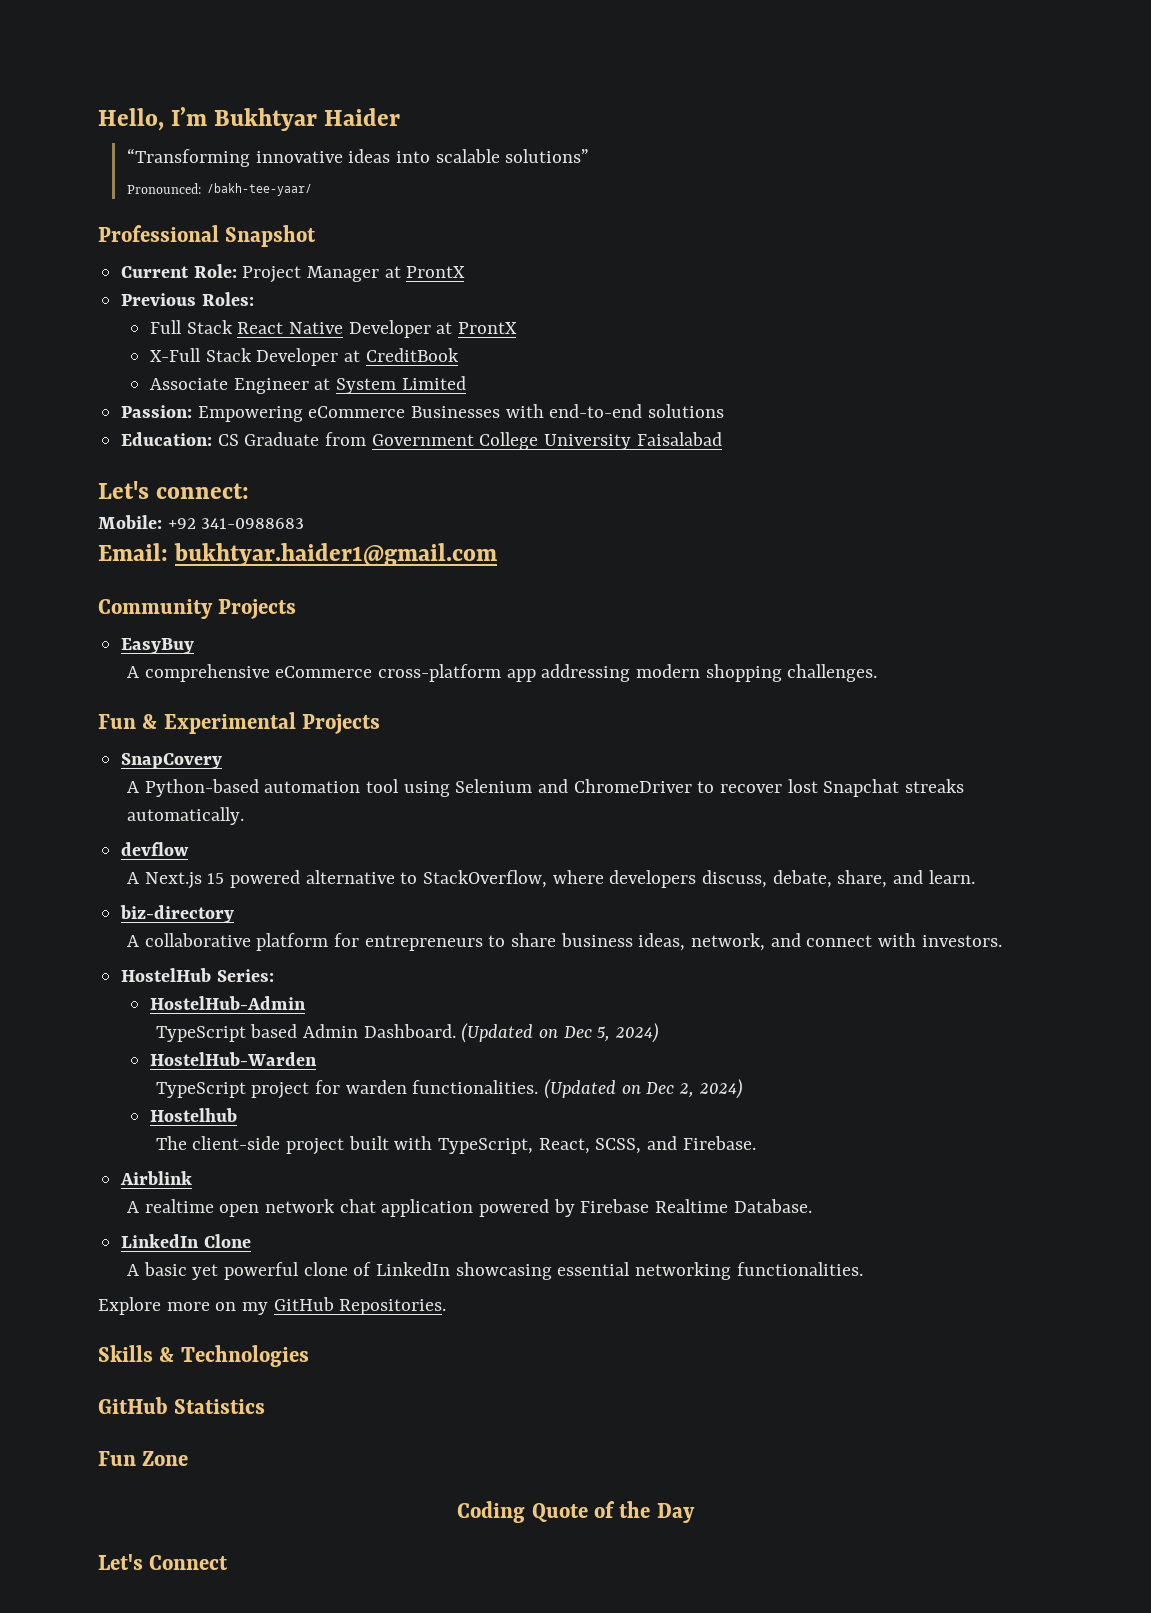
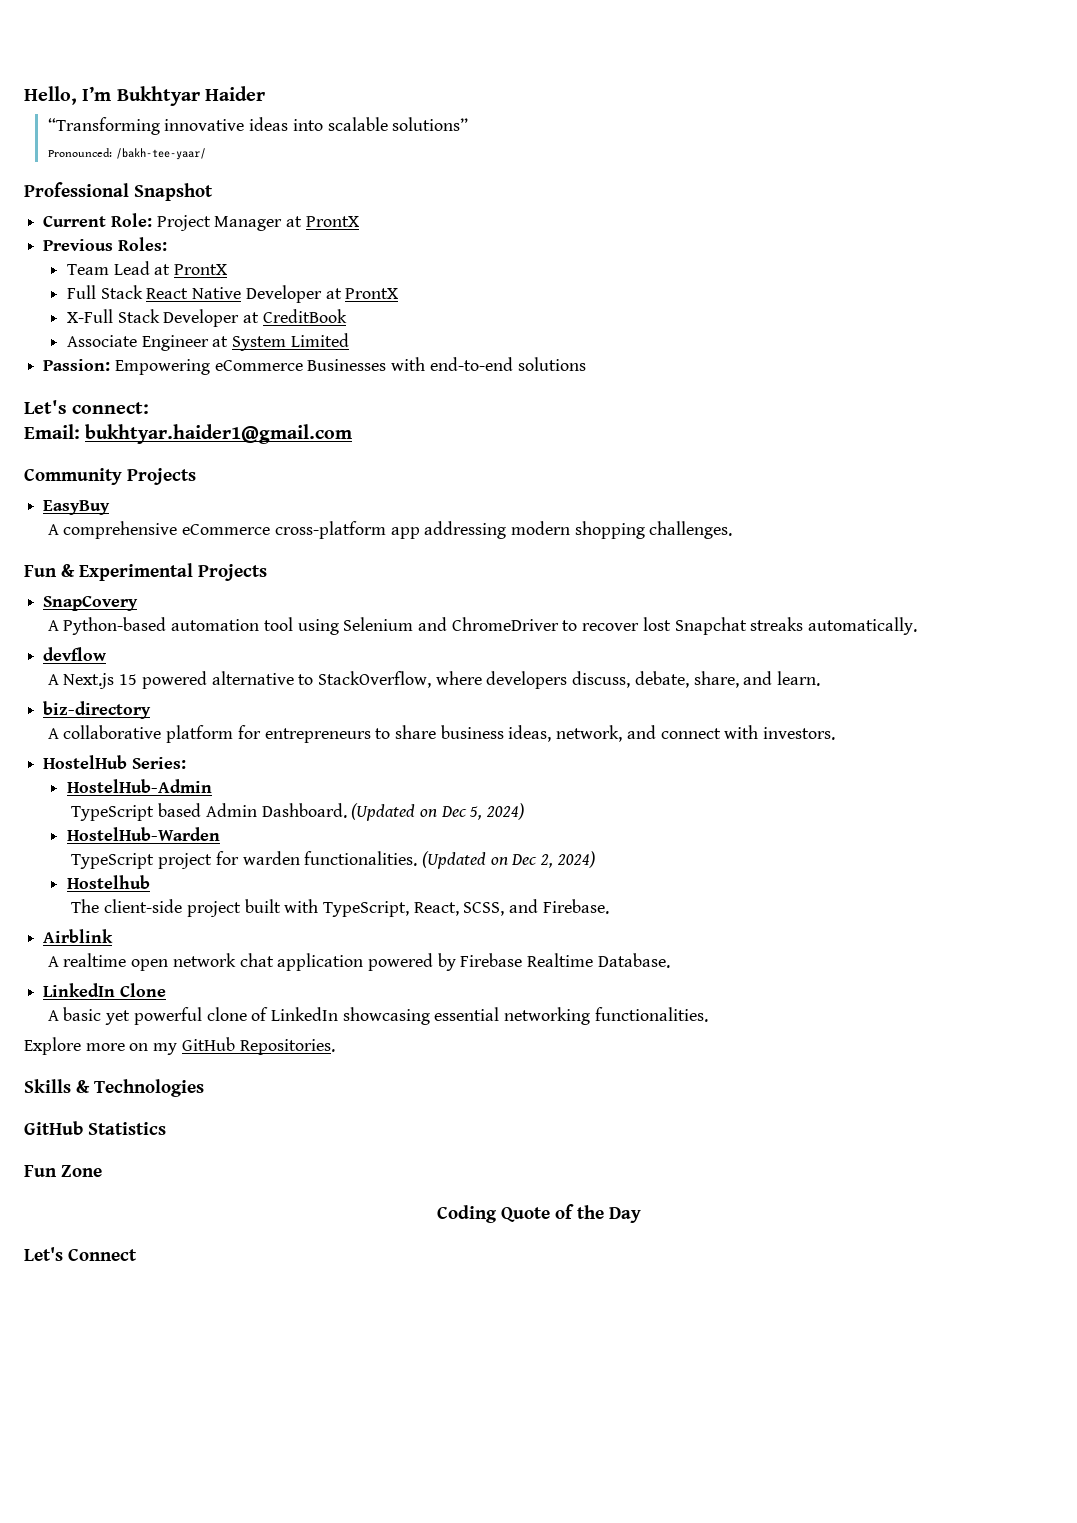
+ Team Lead at ProntX
- Education: CS Graduate from Government College University Faisalabad
- Mobile: +92 341-0988683

